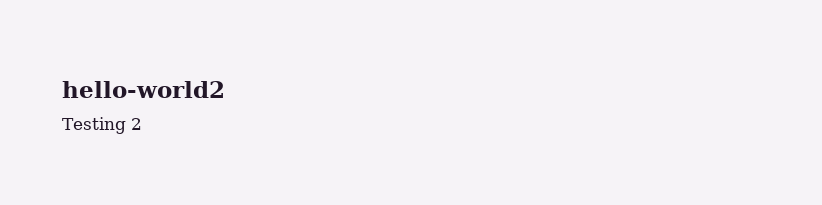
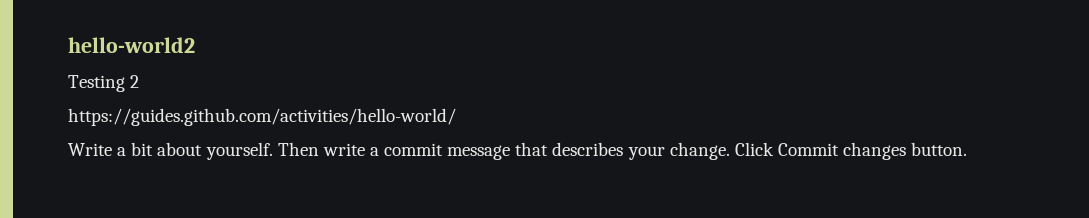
+ https://guides.github.com/activities/hello-world/
+ Write a bit about yourself. Then write a commit message that describes your change. Click Commit changes button.

